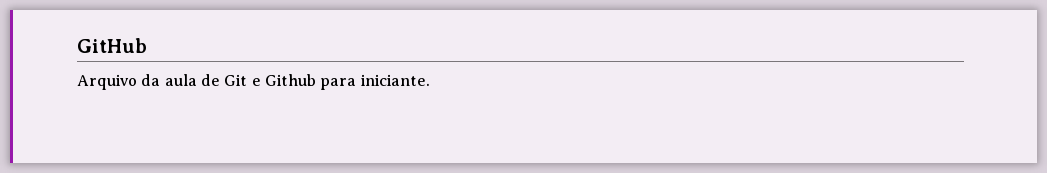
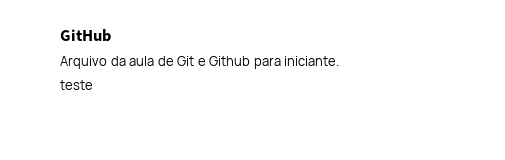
+ teste

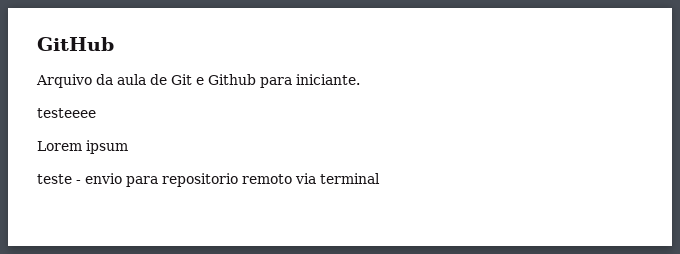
- teste
+ testeeee
+ Lorem ipsum
+ teste - envio para repositorio remoto via terminal

